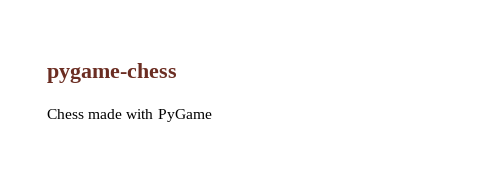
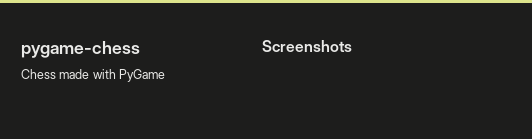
+ Screenshots

